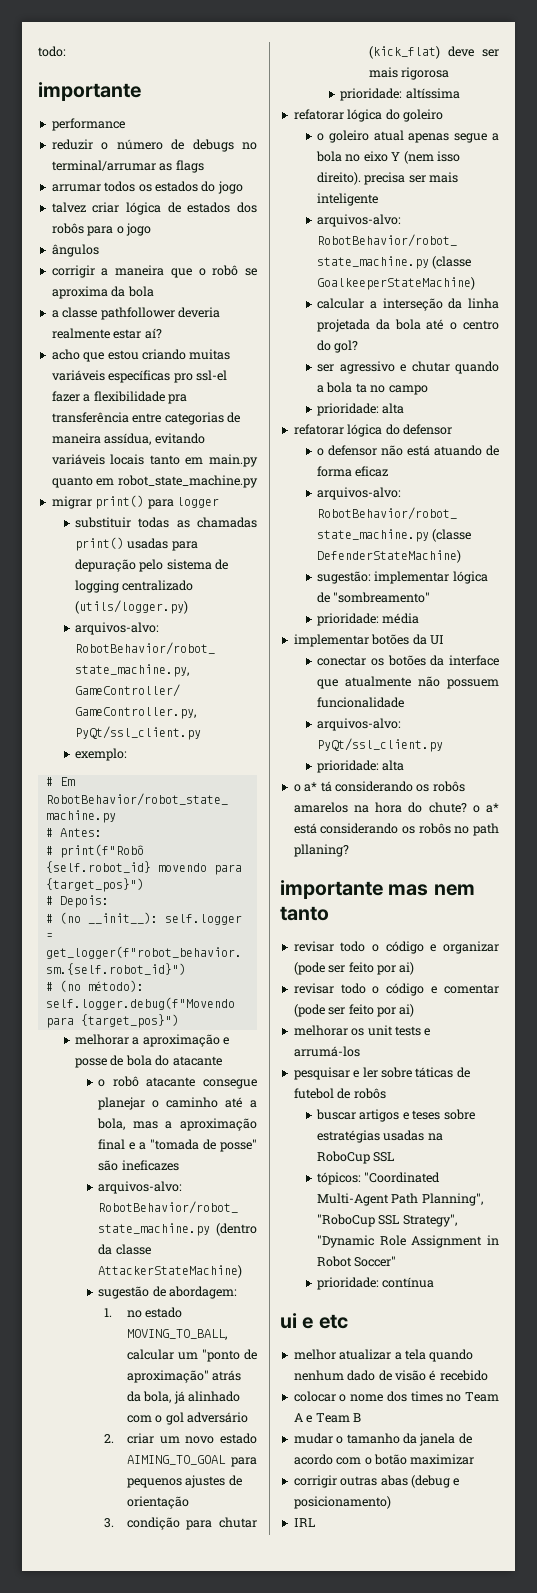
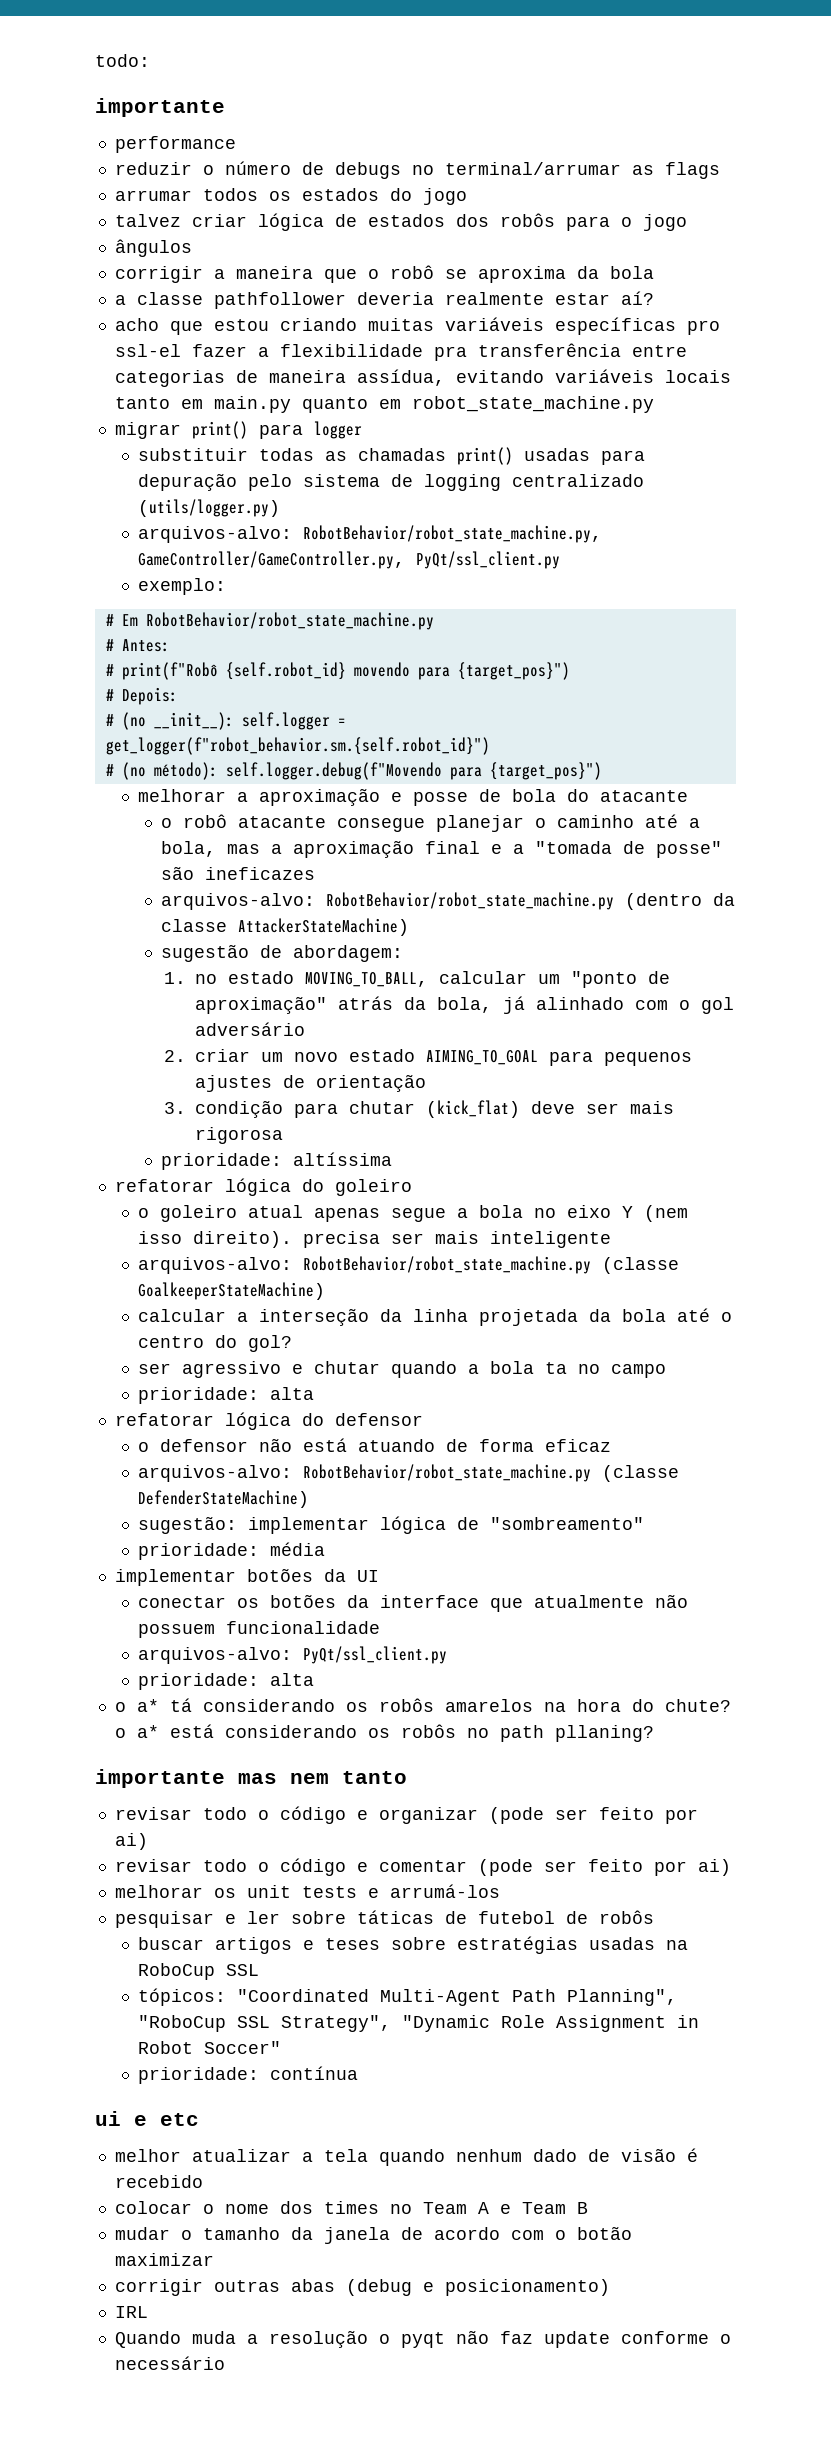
+ Quando muda a resolução o pyqt não faz update conforme o necessário

